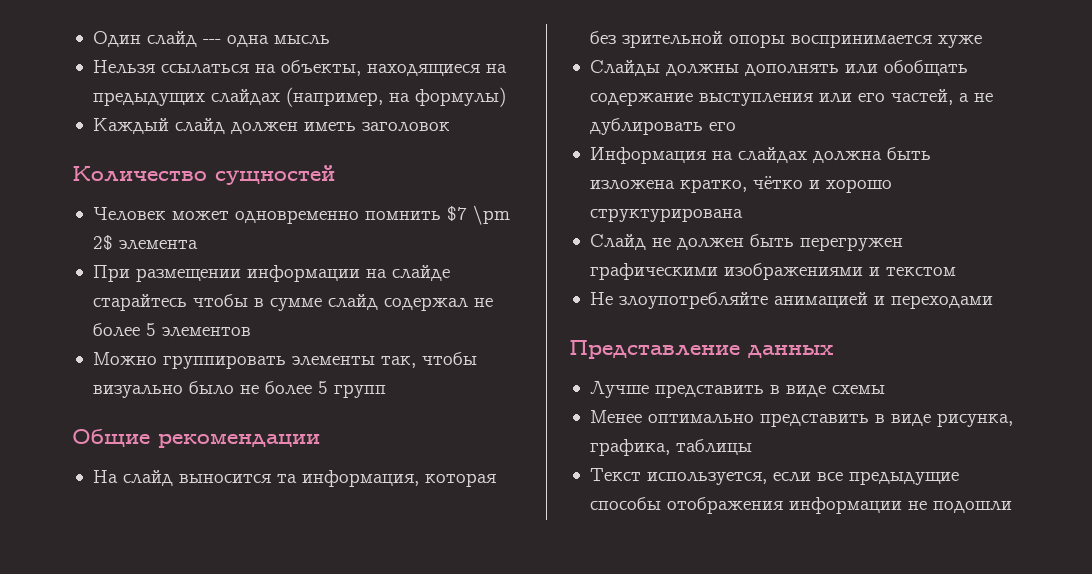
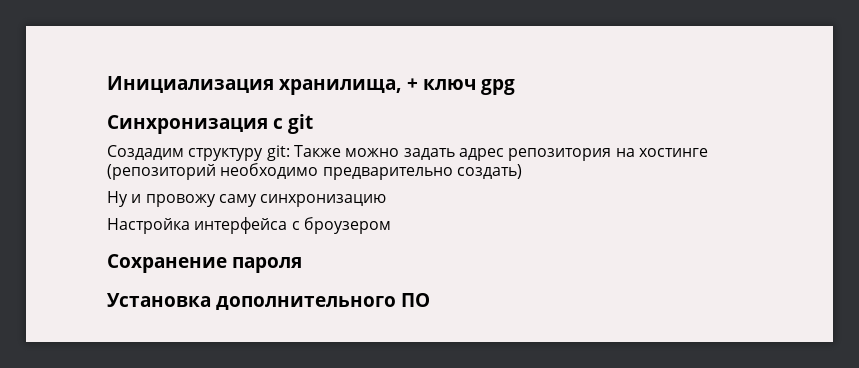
- Один слайд --- одна мысль
- Нельзя ссылаться на объекты, находящиеся на предыдущих слайдах (например, на формулы)
- Каждый слайд должен иметь заголовок
- Количество сущностей
- Человек может одновременно помнить $7 \pm 2$ элемента
- При размещении информации на слайде старайтесь чтобы в сумме слайд содержал не более 5 элементов
- Можно группировать элементы так, чтобы визуально было не более 5 групп
- Общие рекомендации
- На слайд выносится та информация, которая без зрительной опоры воспринимается хуже
- Слайды должны дополнять или обобщать содержание выступления или его частей, а не дублировать его
- Информация на слайдах должна быть изложена кратко, чётко и хорошо структурирована
- Слайд не должен быть перегружен графическими изображениями и текстом
- Не злоупотребляйте анимацией и переходами
- Представление данных
- Лучше представить в виде схемы
- Менее оптимально представить в виде рисунка, графика, таблицы
- Текст используется, если все предыдущие способы отображения информации не подошли
+ Инициализация хранилища, + ключ gpg
+ Синхронизация с git
+ Создадим структуру git: Также можно задать адрес репозитория на хостинге (репозиторий необходимо предварительно создать)
+ Ну и провожу саму синхронизацию
+ Настройка интерфейса с броузером
+ Сохранение пароля
+ Установка дополнительного ПО

